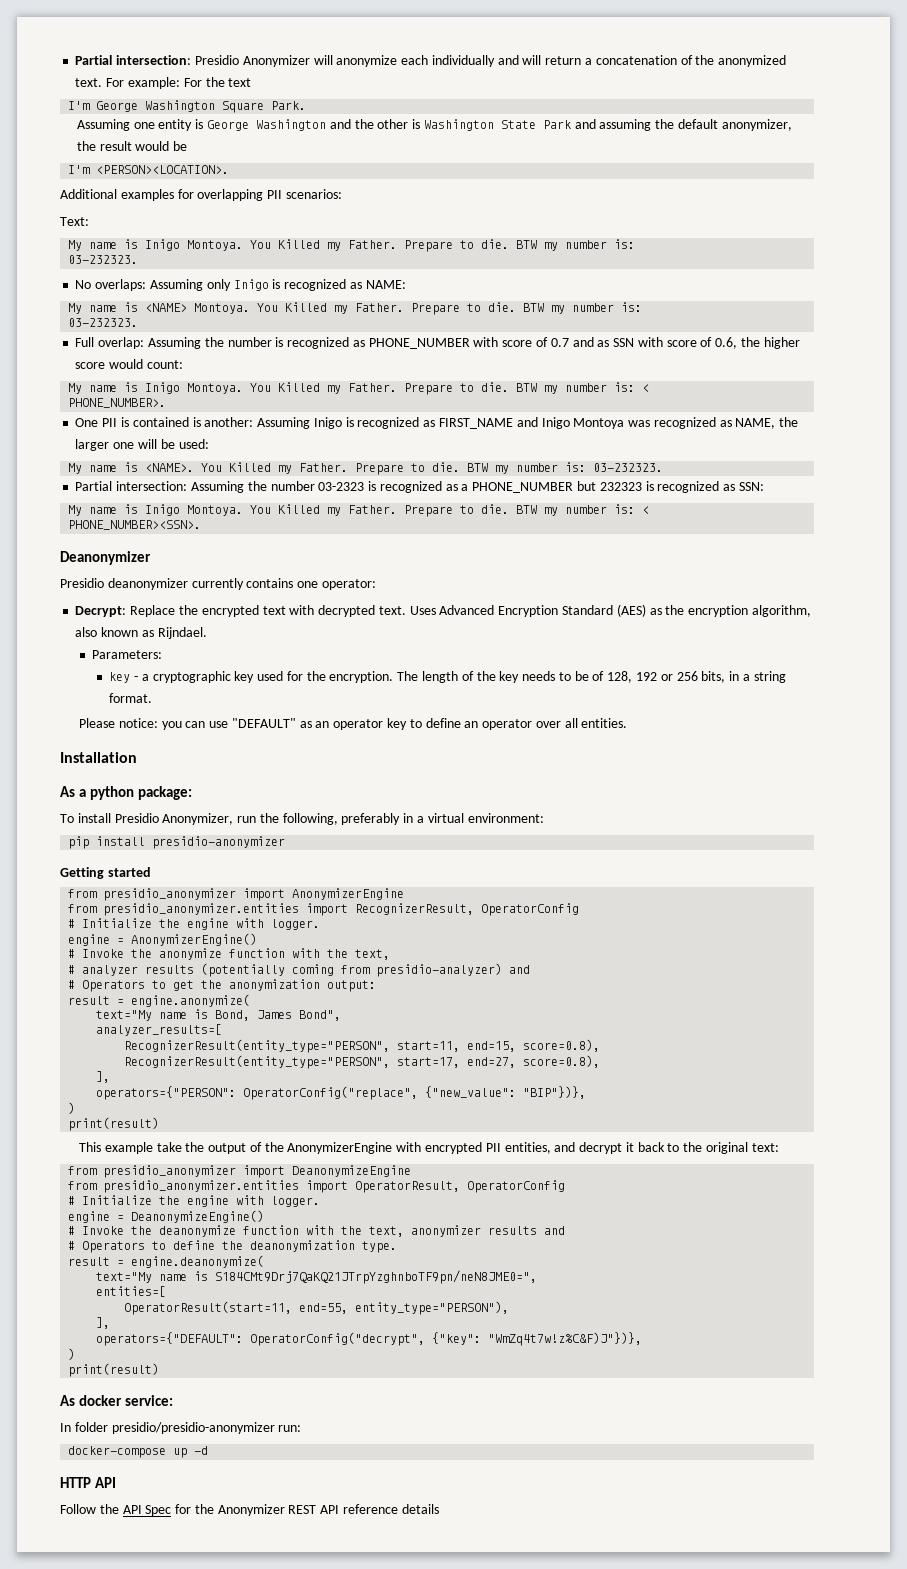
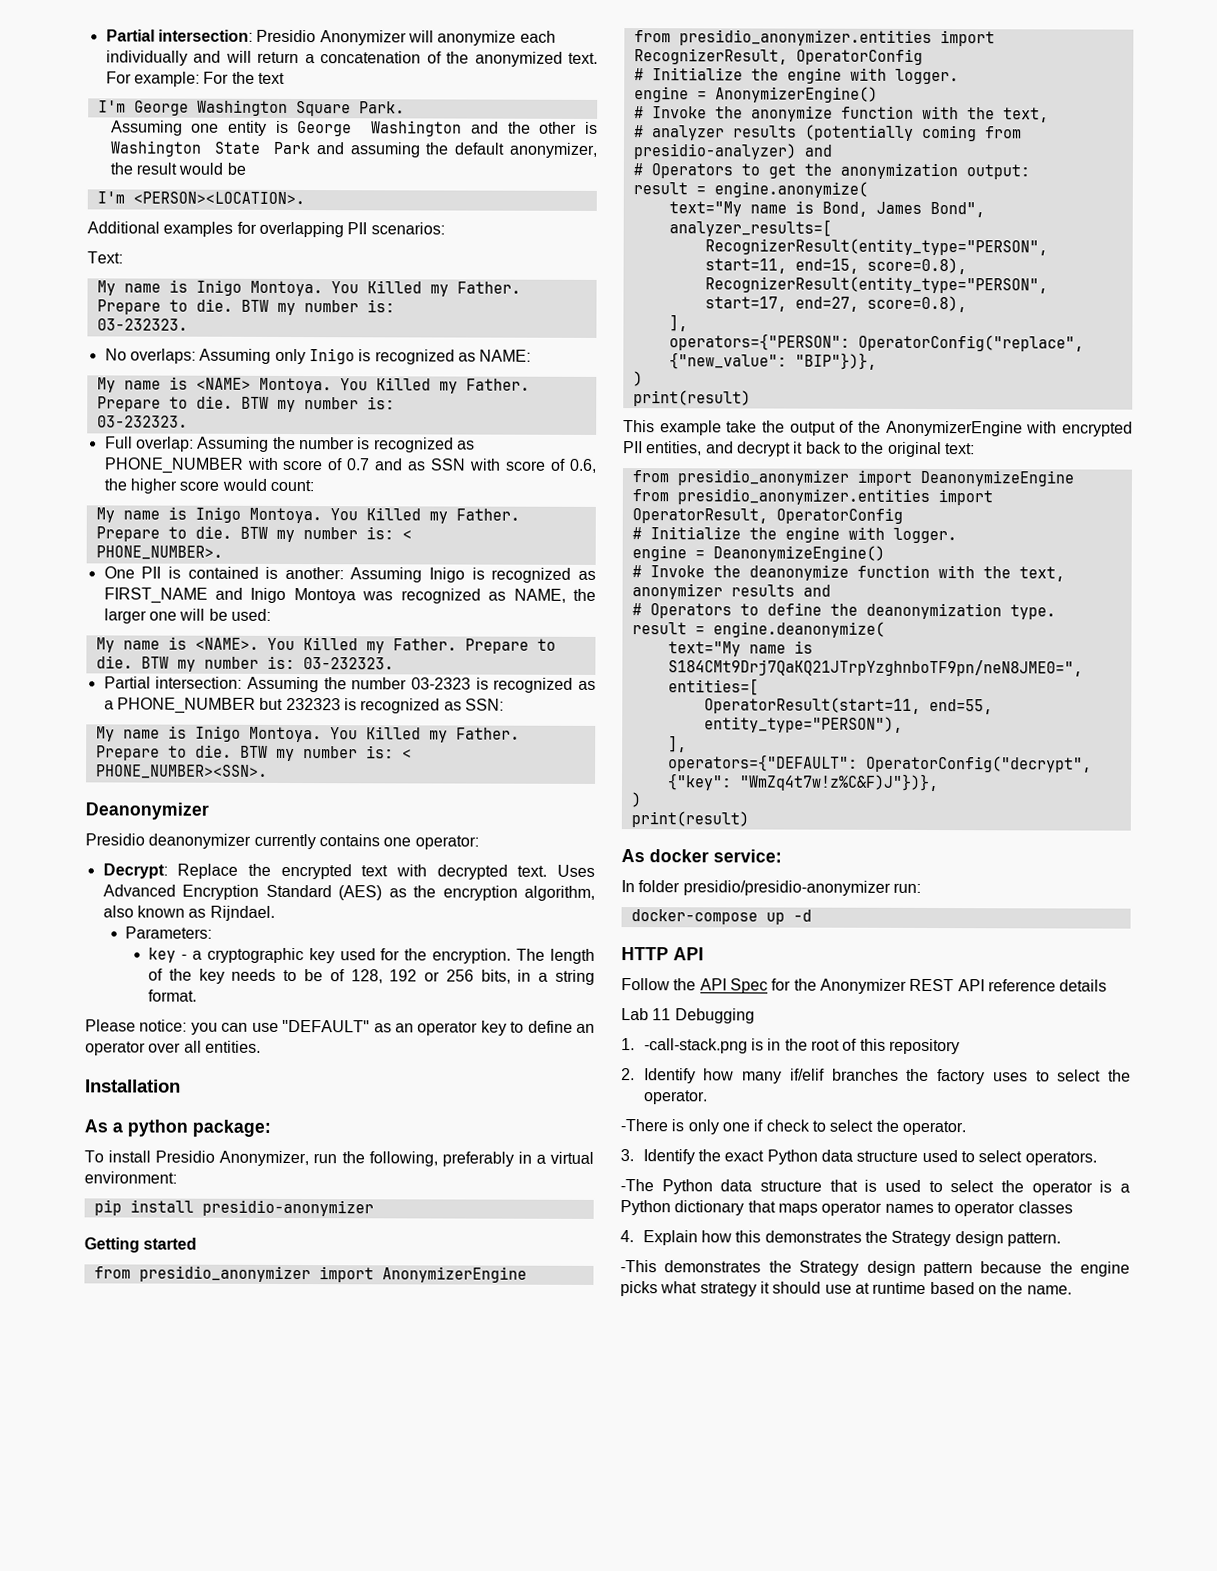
+ Lab 11 Debugging
+ 1. -call-stack.png is in the root of this repository
+ 2. Identify how many if/elif branches the factory uses to select the operator.
+ -There is only one if check to select the operator.
+ 3. Identify the exact Python data structure used to select operators.
+ -The Python data structure that is used to select the operator is a Python dictionary that maps operator names to operator classes
+ 4. Explain how this demonstrates the Strategy design pattern.
+ -This demonstrates the Strategy design pattern because the engine picks what strategy it should use at runtime based on the name.

